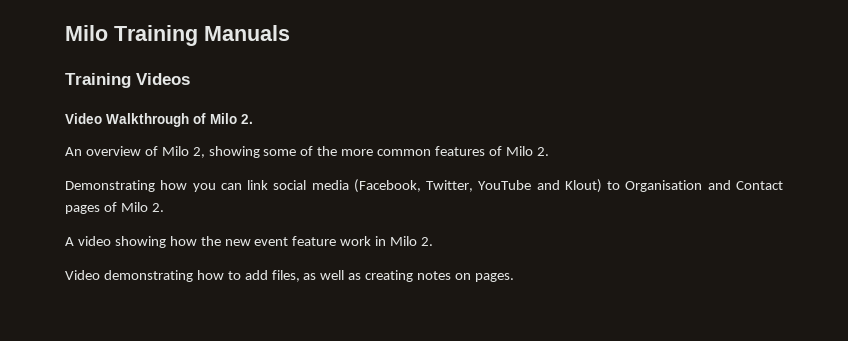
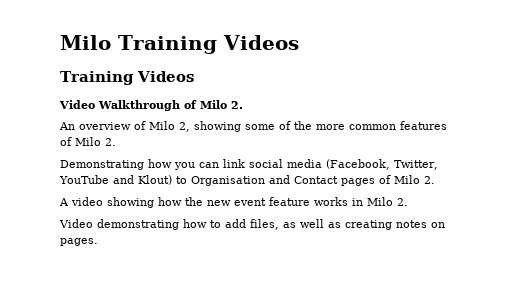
- Milo Training Manuals
+ Milo Training Videos
- A video showing how the new event feature work in Milo 2.
+ A video showing how the new event feature works in Milo 2.

